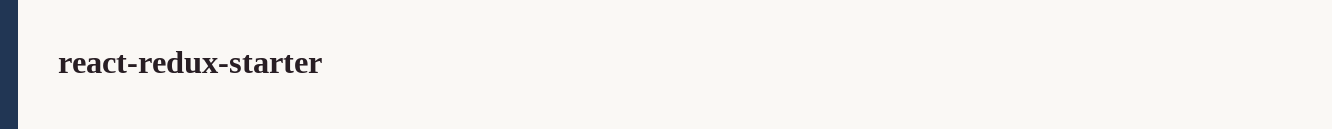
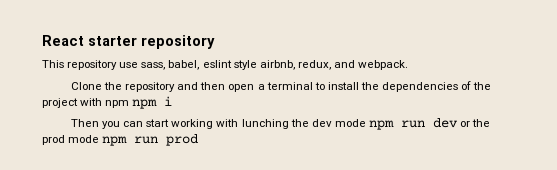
- react-redux-starter
+ React starter repository
+ This repository use sass, babel, eslint style airbnb, redux, and webpack.
+ Clone the repository and then open a terminal to install the dependencies of the project with npm npm i
+ Then you can start working with lunching the dev mode npm run dev or the prod mode npm run prod

